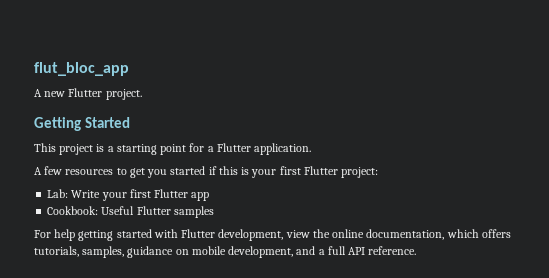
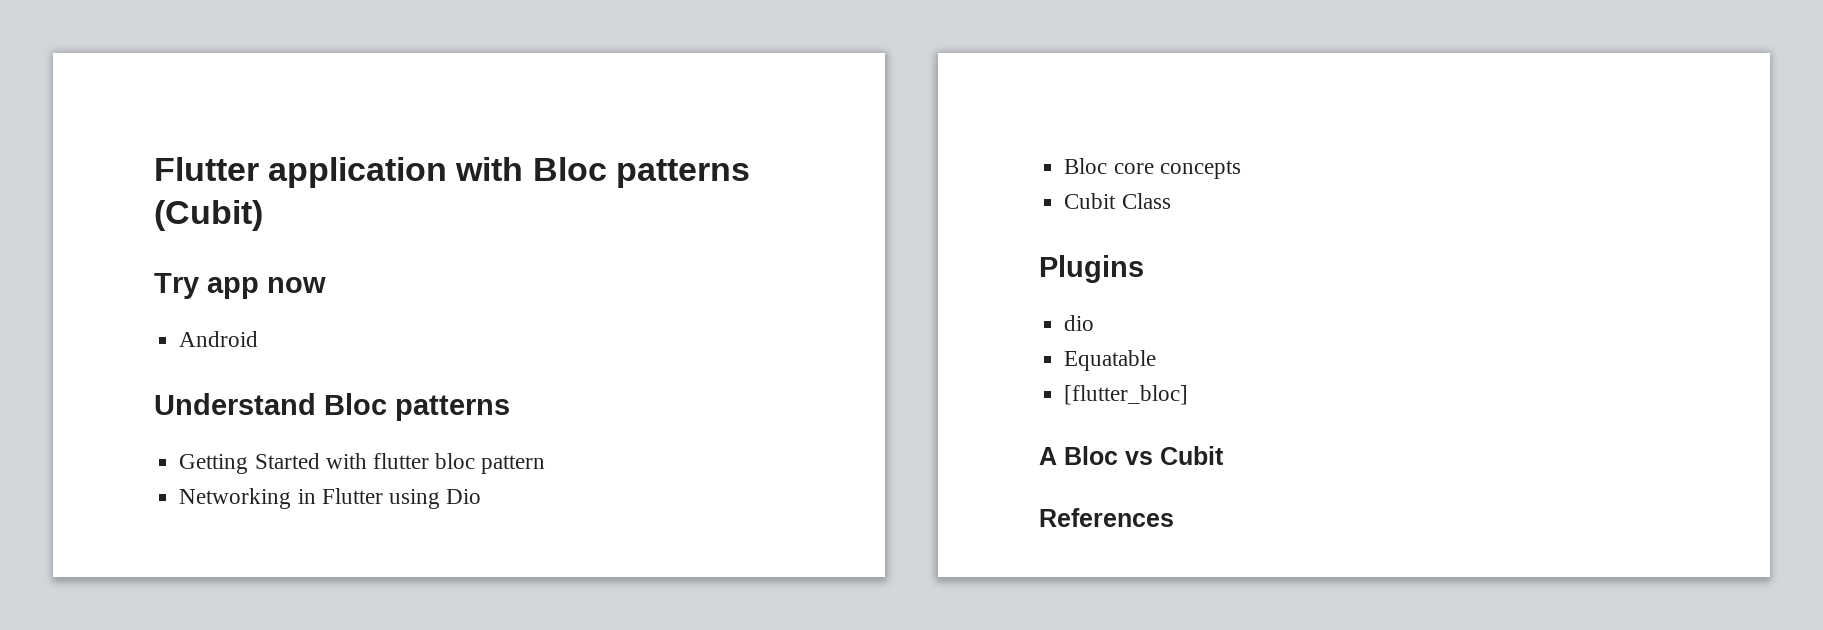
- flut_bloc_app
- A new Flutter project.
- Getting Started
- This project is a starting point for a Flutter application.
- A few resources to get you started if this is your first Flutter project:
- Lab: Write your first Flutter app
- Cookbook: Useful Flutter samples
- For help getting started with Flutter development, view the online documentation, which offers tutorials, samples, guidance on mobile development, and a full API reference.
+ Flutter application with Bloc patterns (Cubit)
+ Try app now
+ Android
+ Understand Bloc patterns
+ Getting Started with flutter bloc pattern
+ Networking in Flutter using Dio
+ Bloc core concepts
+ Cubit Class
+ Plugins
+ dio
+ Equatable
+ [flutter_bloc]
+ A Bloc vs Cubit
+ References

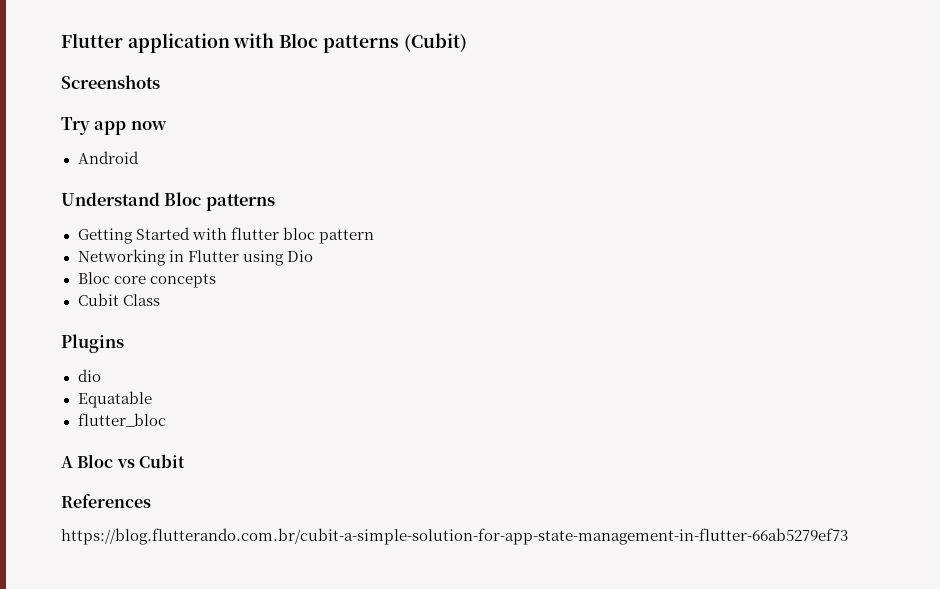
+ Screenshots
- [flutter_bloc]
+ flutter_bloc
+ https://blog.flutterando.com.br/cubit-a-simple-solution-for-app-state-management-in-flutter-66ab5279ef73

